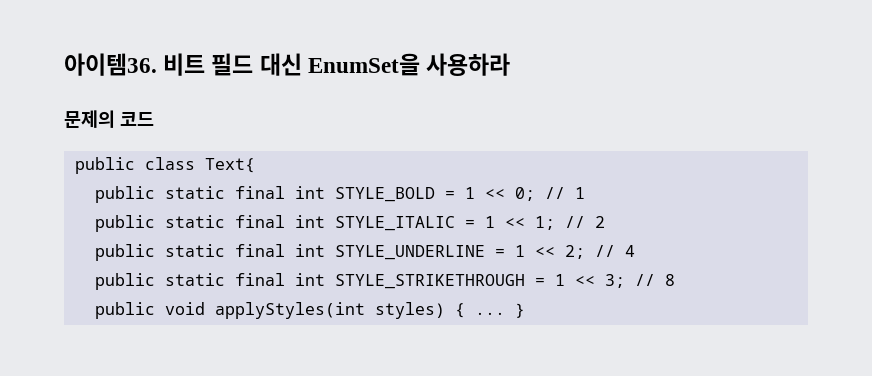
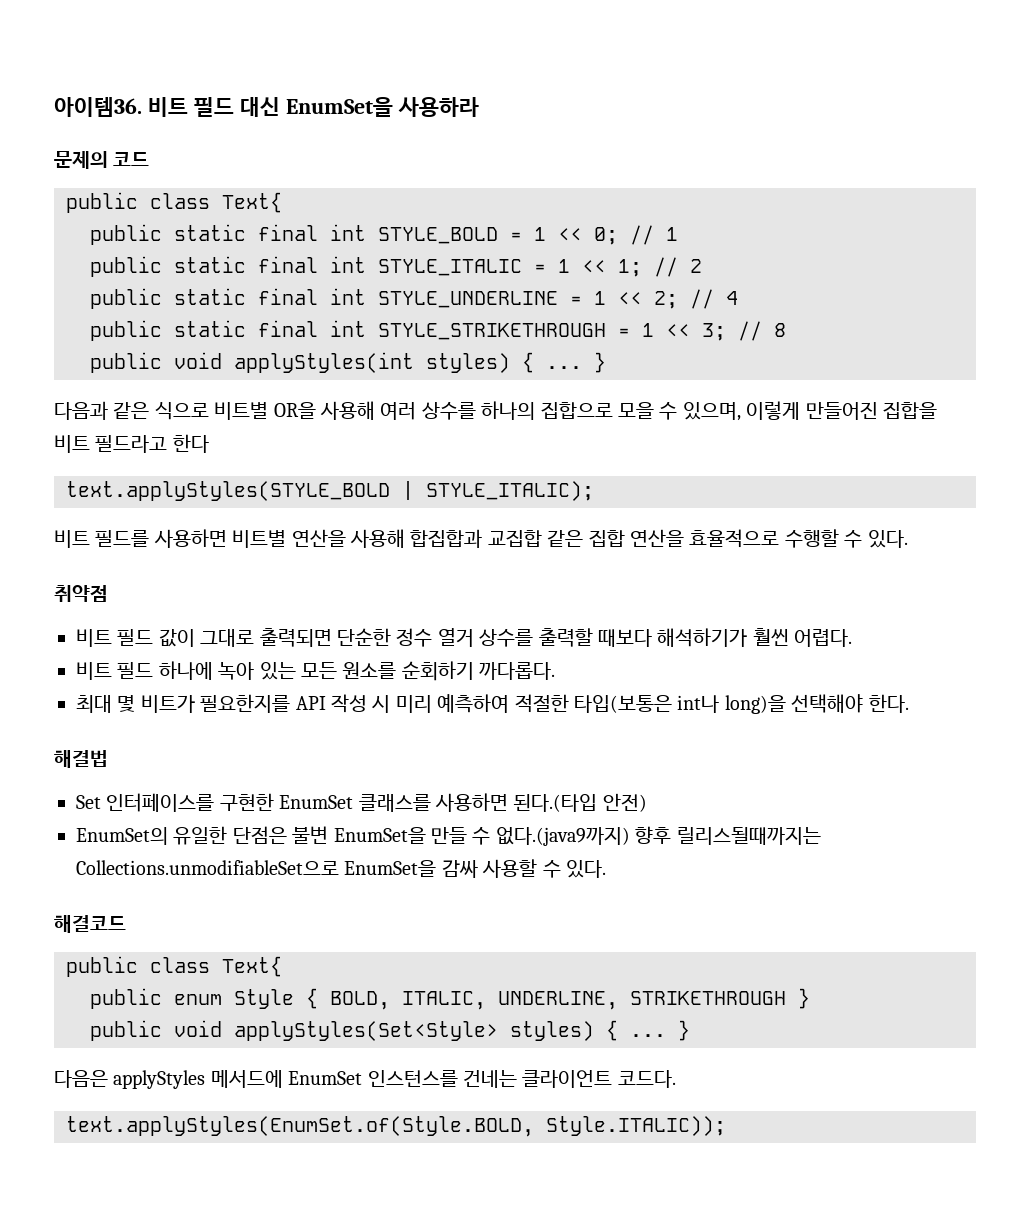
+ 다음과 같은 식으로 비트별 OR을 사용해 여러 상수를 하나의 집합으로 모을 수 있으며, 이렇게 만들어진 집합을 비트 필드라고 한다
+ text.applyStyles(STYLE_BOLD | STYLE_ITALIC);
+ 비트 필드를 사용하면 비트별 연산을 사용해 합집합과 교집합 같은 집합 연산을 효율적으로 수행할 수 있다.
+ 취약점
+ 비트 필드 값이 그대로 출력되면 단순한 정수 열거 상수를 출력할 때보다 해석하기가 훨씬 어렵다.
+ 비트 필드 하나에 녹아 있는 모든 원소를 순회하기 까다롭다.
+ 최대 몇 비트가 필요한지를 API 작성 시 미리 예측하여 적절한 타입(보통은 int나 long)을 선택해야 한다.
+ 해결법
+ Set 인터페이스를 구현한 EnumSet 클래스를 사용하면 된다.(타입 안전)
+ EnumSet의 유일한 단점은 불변 EnumSet을 만들 수 없다.(java9까지) 향후 릴리스될때까지는 Collections.unmodifiableSet으로 EnumSet을 감싸 사용할 수 있다.
+ 해결코드
+ public class Text{
+ public enum Style { BOLD, ITALIC, UNDERLINE, STRIKETHROUGH }
+ public void applyStyles(Set<Style> styles) { ... }
+ 다음은 applyStyles 메서드에 EnumSet 인스턴스를 건네는 클라이언트 코드다.
+ text.applyStyles(EnumSet.of(Style.BOLD, Style.ITALIC));

